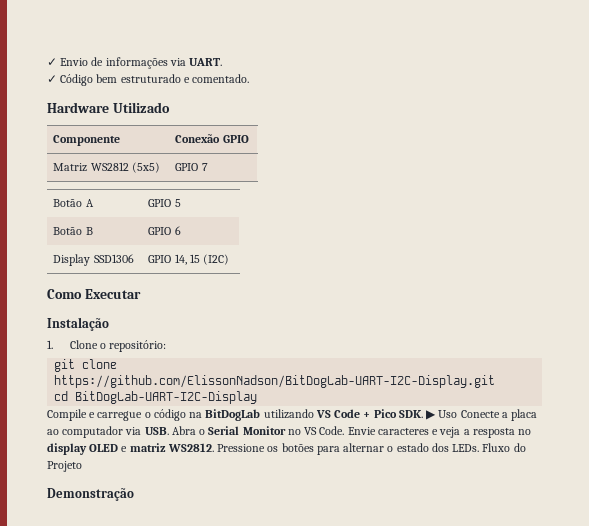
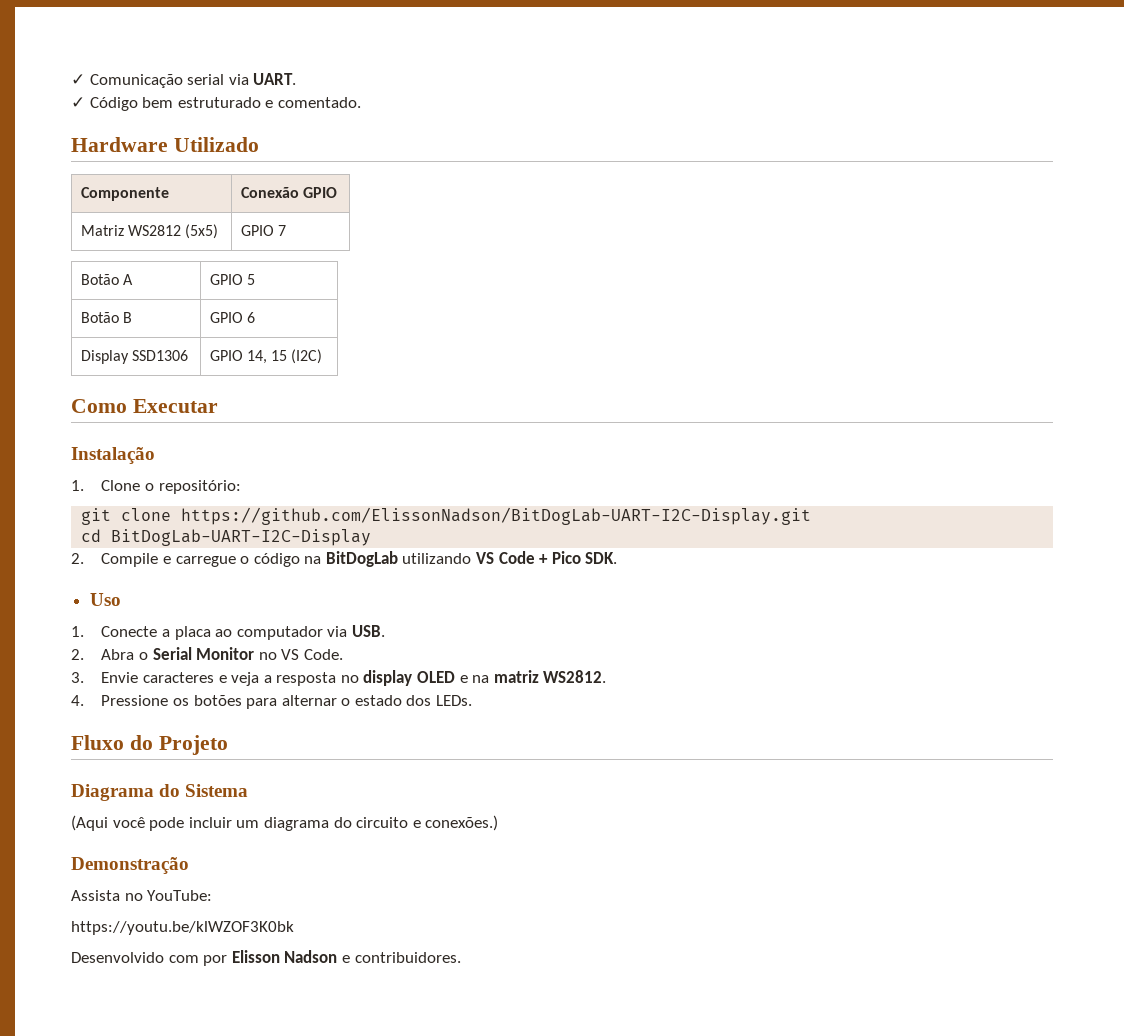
- ✓ Envio de informações via UART.
+ ✓ Comunicação serial via UART.
- Compile e carregue o código na BitDogLab utilizando VS Code + Pico SDK. ▶ Uso Conecte a placa ao computador via USB. Abra o Serial Monitor no VS Code. Envie caracteres e veja a resposta no display OLED e matriz WS2812. Pressione os botões para alternar o estado dos LEDs. Fluxo do Projeto
+ 2. Compile e carregue o código na BitDogLab utilizando VS Code + Pico SDK.
+ Uso
+ 1. Conecte a placa ao computador via USB.
+ 2. Abra o Serial Monitor no VS Code.
+ 3. Envie caracteres e veja a resposta no display OLED e na matriz WS2812.
+ 4. Pressione os botões para alternar o estado dos LEDs.
+ Fluxo do Projeto
+ Diagrama do Sistema
+ (Aqui você pode incluir um diagrama do circuito e conexões.)
  Demonstração
+ Assista no YouTube:
+ https://youtu.be/klWZOF3K0bk
+ Desenvolvido com por Elisson Nadson e contribuidores.

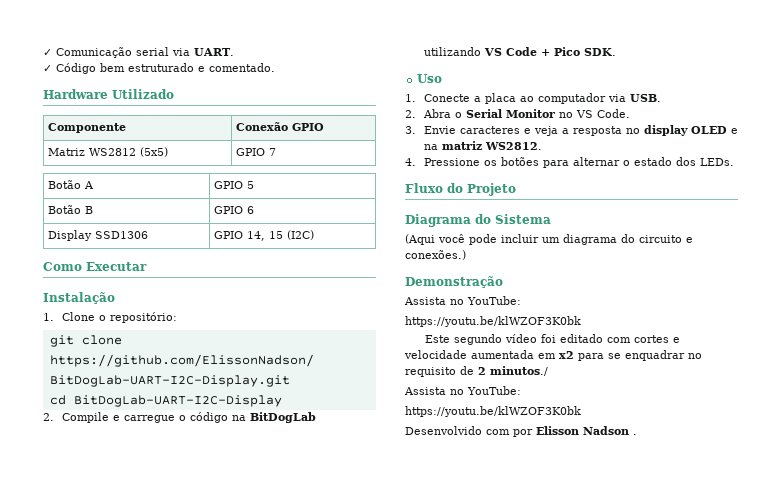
+ Este segundo vídeo foi editado com cortes e velocidade aumentada em x2 para se enquadrar no requisito de 2 minutos./
+ Assista no YouTube:
+ https://youtu.be/klWZOF3K0bk
- Desenvolvido com por Elisson Nadson e contribuidores.
+ Desenvolvido com por Elisson Nadson .

